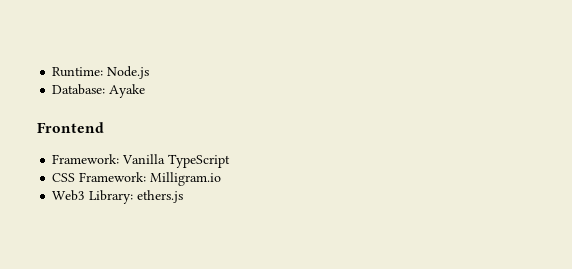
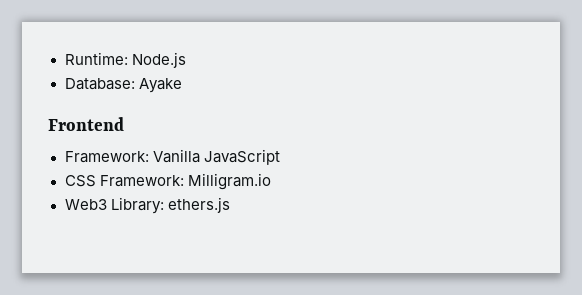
- Framework: Vanilla TypeScript
+ Framework: Vanilla JavaScript

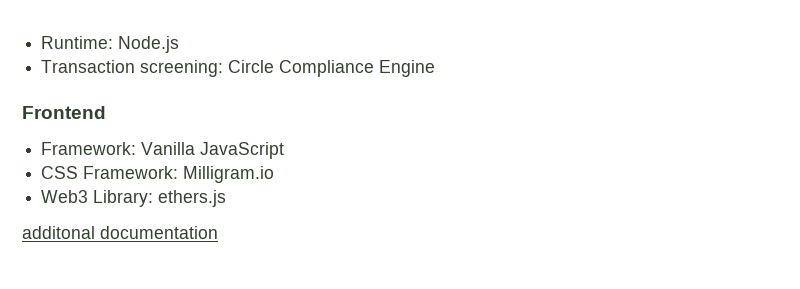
- Database: Ayake
+ Transaction screening: Circle Compliance Engine
+ additonal documentation

